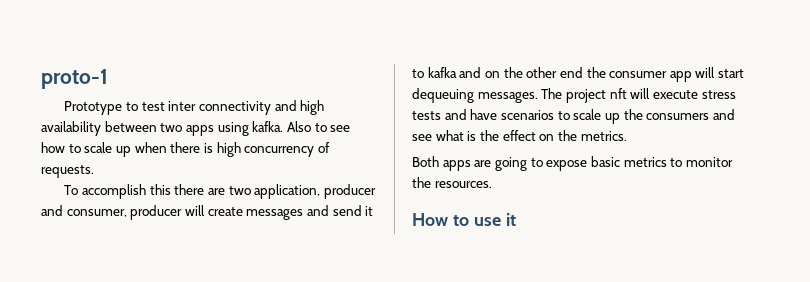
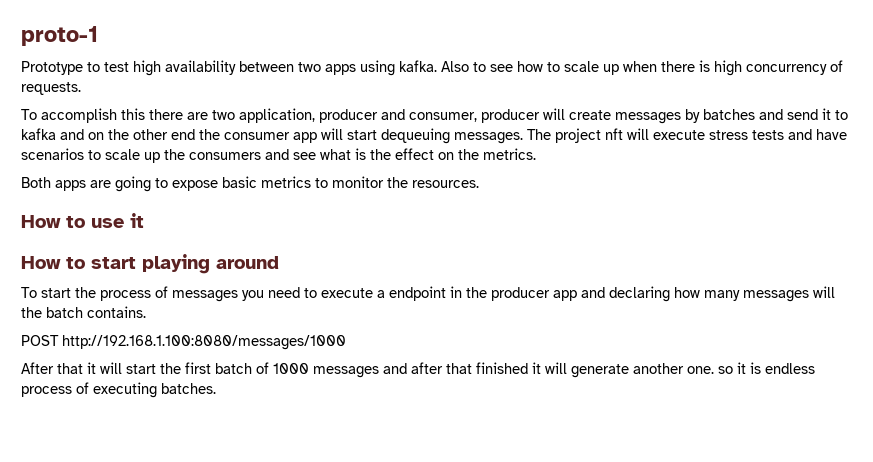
- Prototype to test inter connectivity and high availability between two apps using kafka.
+ Prototype to test high availability between two apps using kafka.
- To accomplish this there are two application, producer and consumer, producer will create messages and send it to kafka and on the other end the consumer app will start dequeuing messages.
+ To accomplish this there are two application, producer and consumer, producer will create messages by batches and send it to kafka and on the other end the consumer app will start dequeuing messages.
+ How to start playing around
+ To start the process of messages you need to execute a endpoint in the producer app and declaring how many messages will the batch contains.
+ POST http://192.168.1.100:8080/messages/1000
+ After that it will start the first batch of 1000 messages and after that finished it will generate another one. so it is endless process of executing batches.

